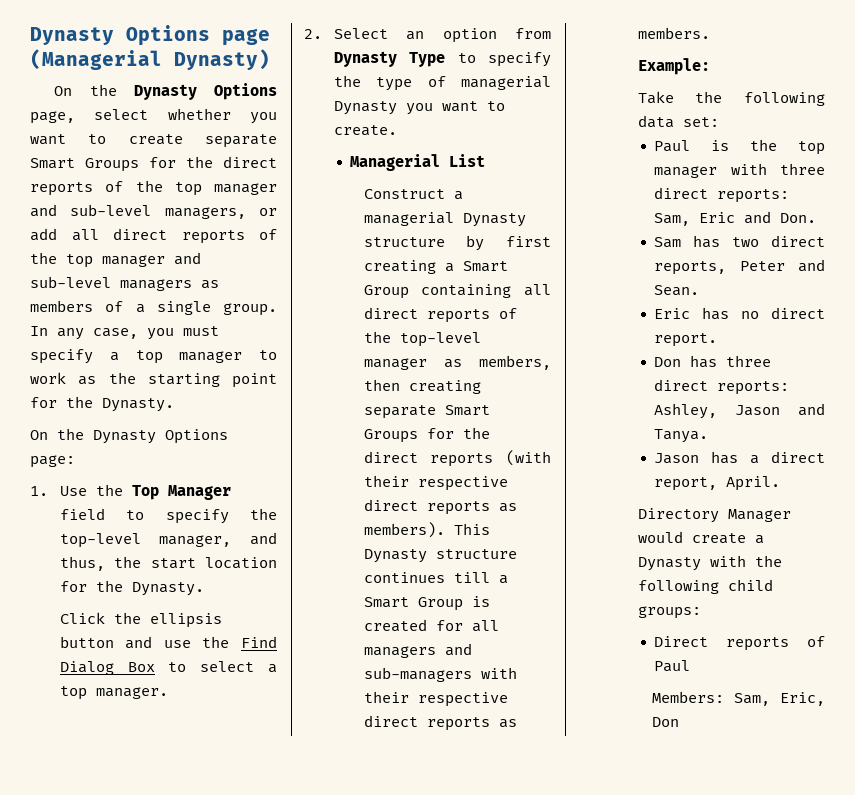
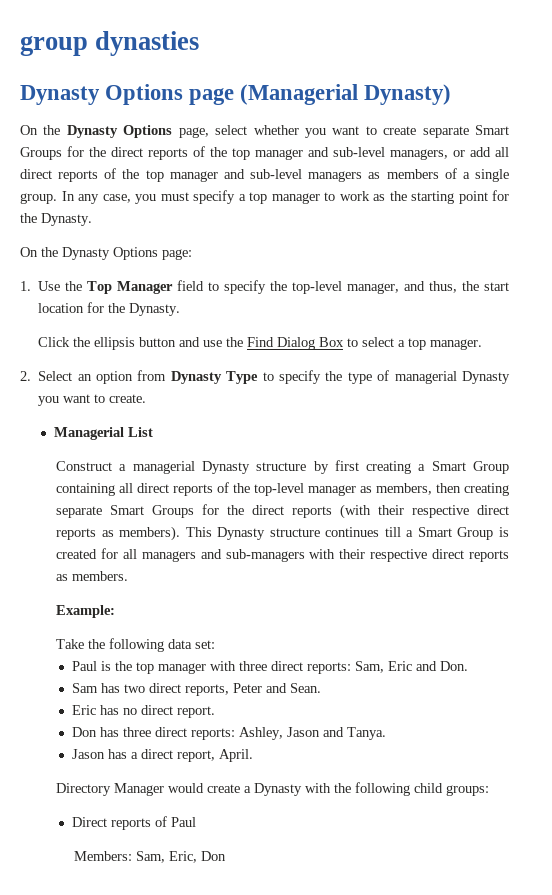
+ group dynasties

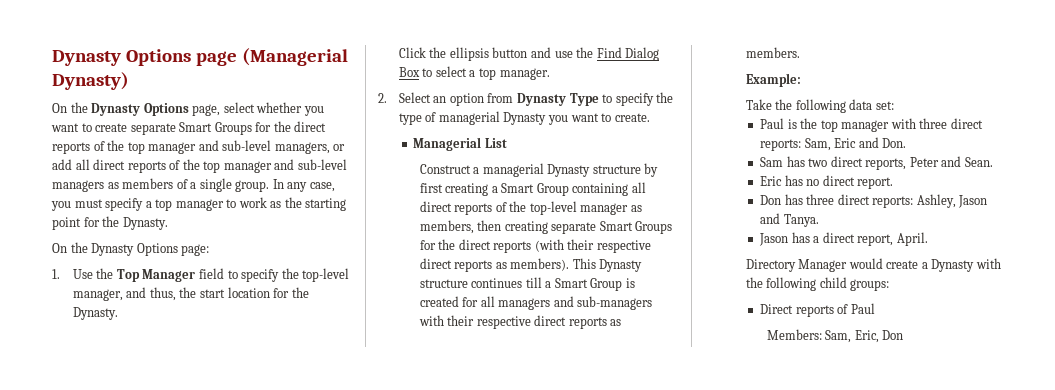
- group dynasties

